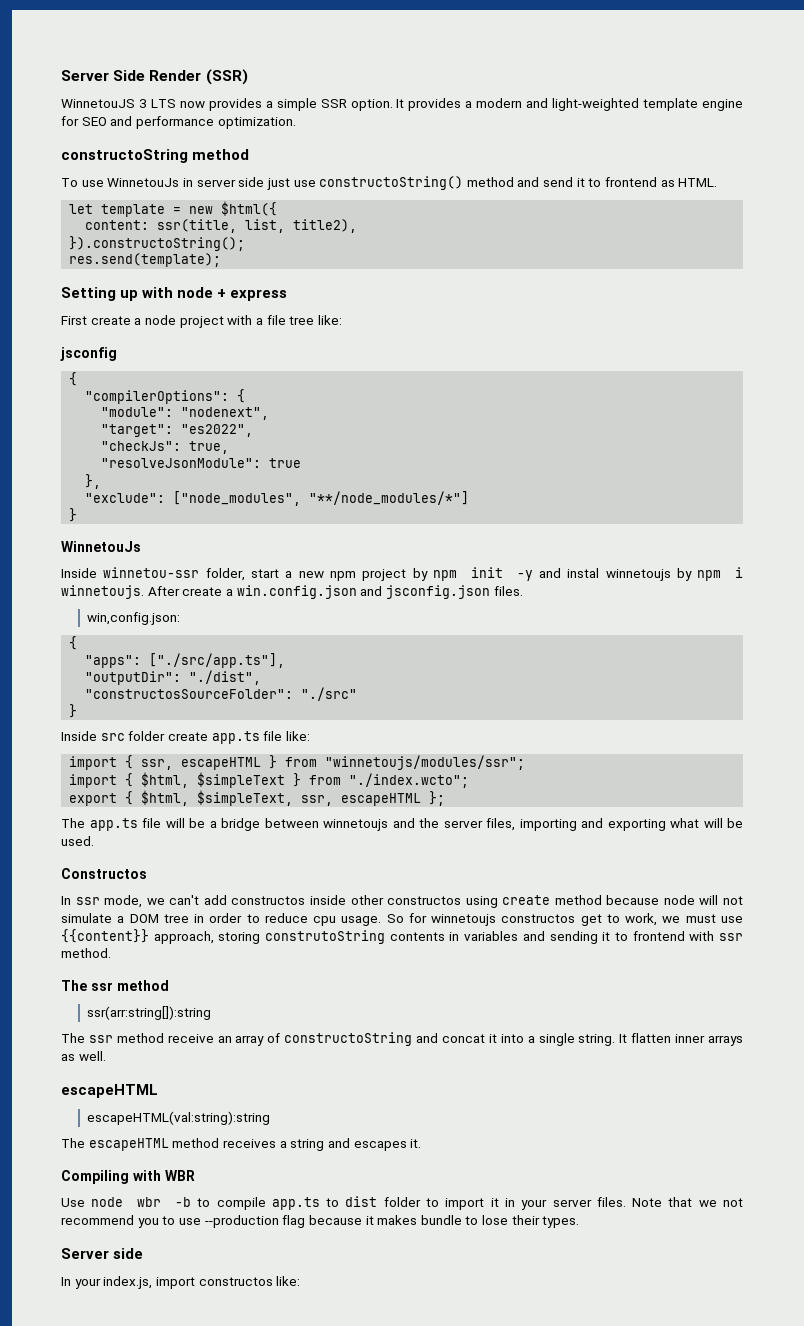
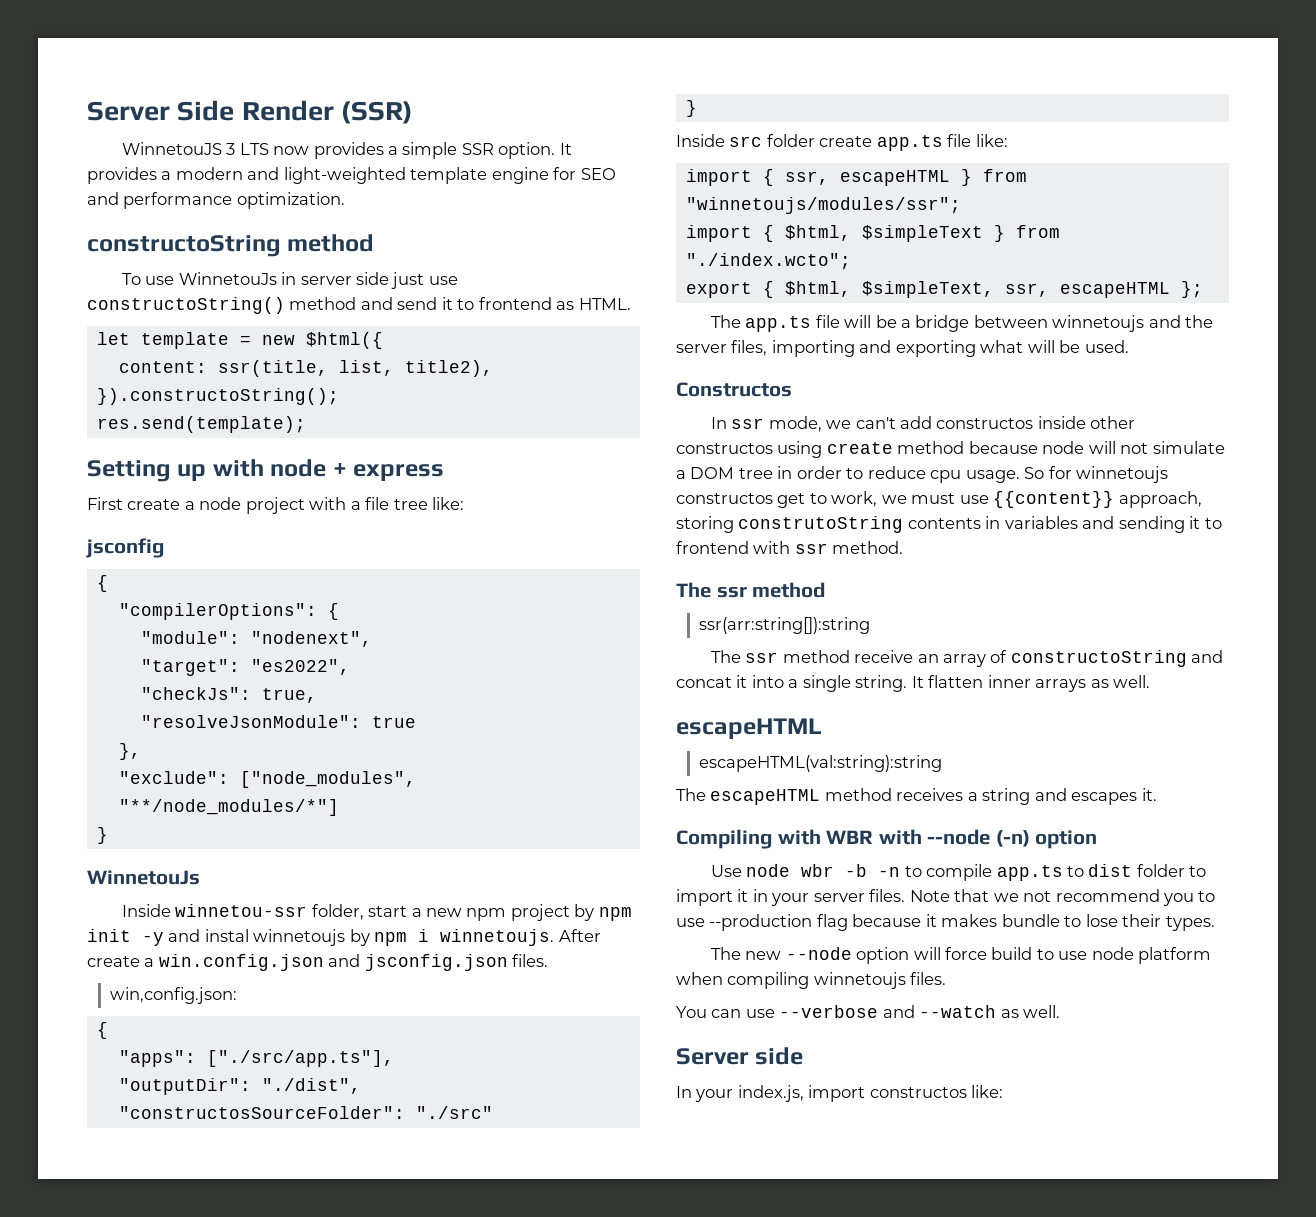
- Compiling with WBR
+ Compiling with WBR with --node (-n) option
- Use node wbr -b to compile app.ts to dist folder to import it in your server files.
+ Use node wbr -b -n to compile app.ts to dist folder to import it in your server files.
+ The new --node option will force build to use node platform when compiling winnetoujs files.
+ You can use --verbose and --watch as well.

